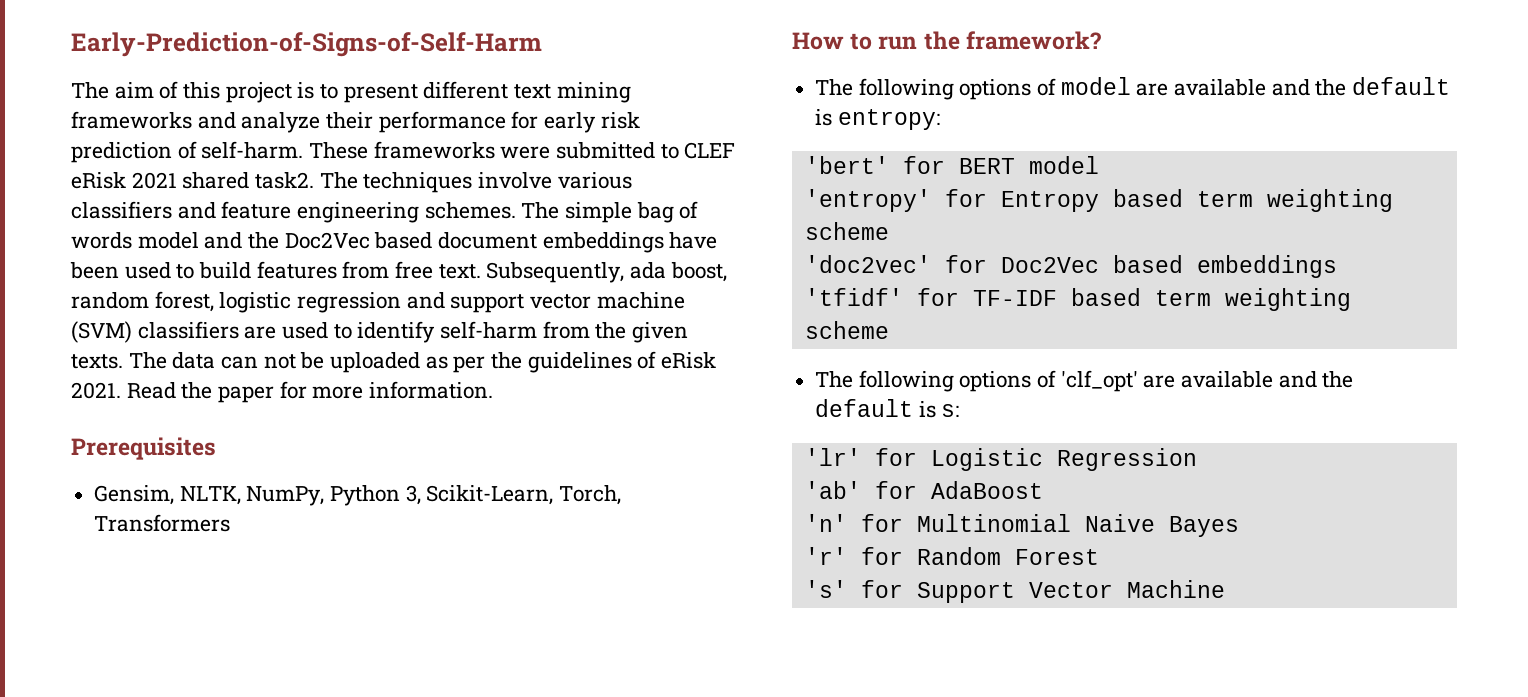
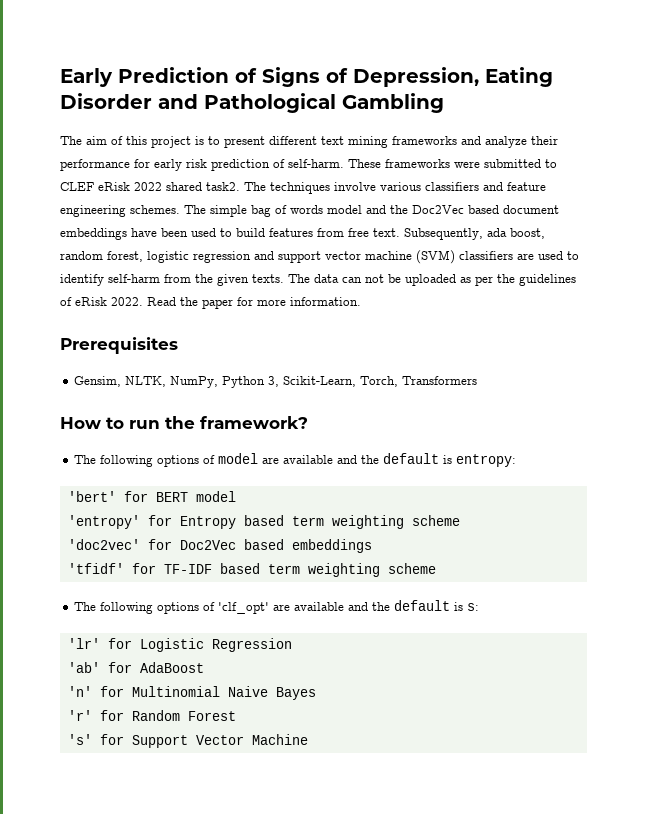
- Early-Prediction-of-Signs-of-Self-Harm
+ Early Prediction of Signs of Depression, Eating Disorder and Pathological Gambling
- These frameworks were submitted to CLEF eRisk 2021 shared task2.
+ These frameworks were submitted to CLEF eRisk 2022 shared task2.
- The data can not be uploaded as per the guidelines of eRisk 2021.
+ The data can not be uploaded as per the guidelines of eRisk 2022.

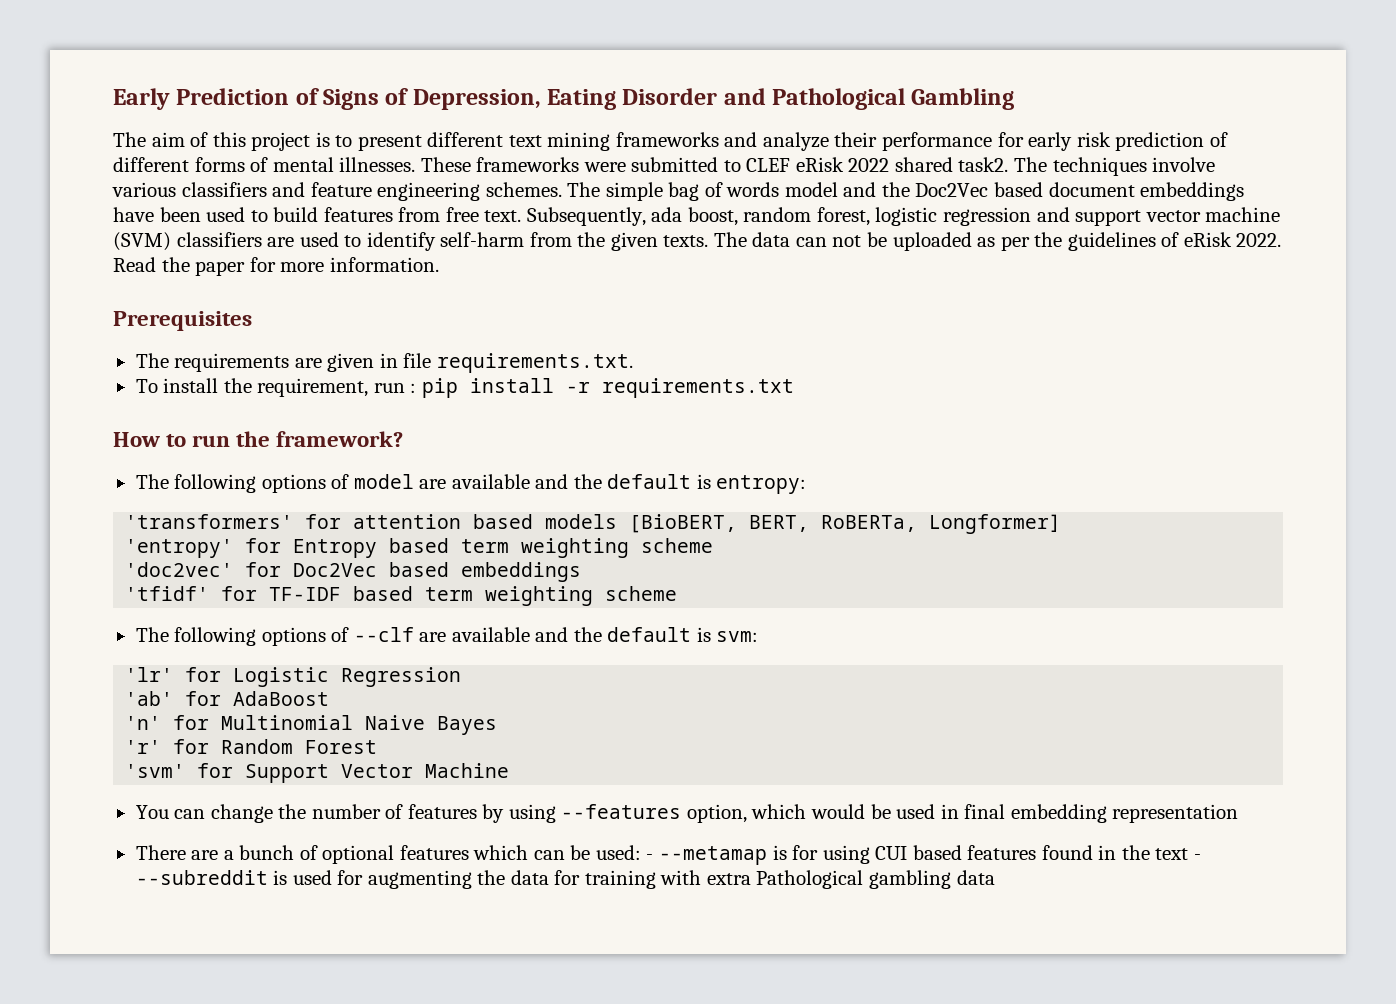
- The aim of this project is to present different text mining frameworks and analyze their performance for early risk prediction of self-harm.
+ The aim of this project is to present different text mining frameworks and analyze their performance for early risk prediction of different forms of mental illnesses.
- Gensim, NLTK, NumPy, Python 3, Scikit-Learn, Torch, Transformers
+ The requirements are given in file requirements.txt.
+ To install the requirement, run : pip install -r requirements.txt
- 'bert' for BERT model
+ 'transformers' for attention based models [BioBERT, BERT, RoBERTa, Longformer]
- The following options of 'clf_opt' are available and the default is s:
+ The following options of --clf are available and the default is svm:
- 's' for Support Vector Machine
+ 'svm' for Support Vector Machine
+ You can change the number of features by using --features option, which would be used in final embedding representation
+ There are a bunch of optional features which can be used: - --metamap is for using CUI based features found in the text - --subreddit is used for augmenting the data for training with extra Pathological gambling data

